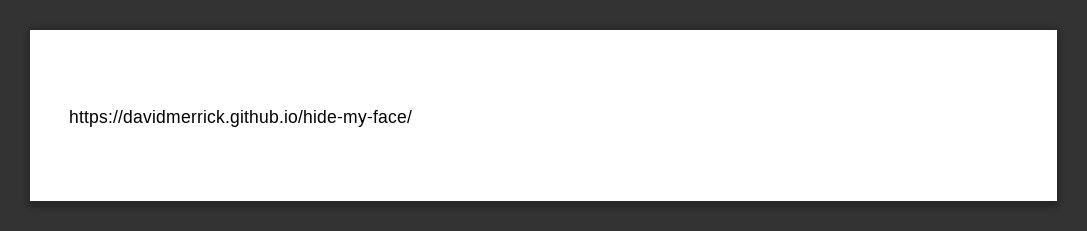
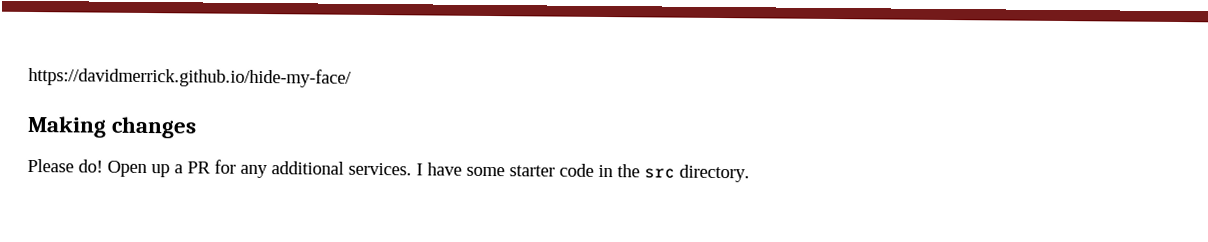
+ Making changes
+ Please do! Open up a PR for any additional services. I have some starter code in the src directory.

